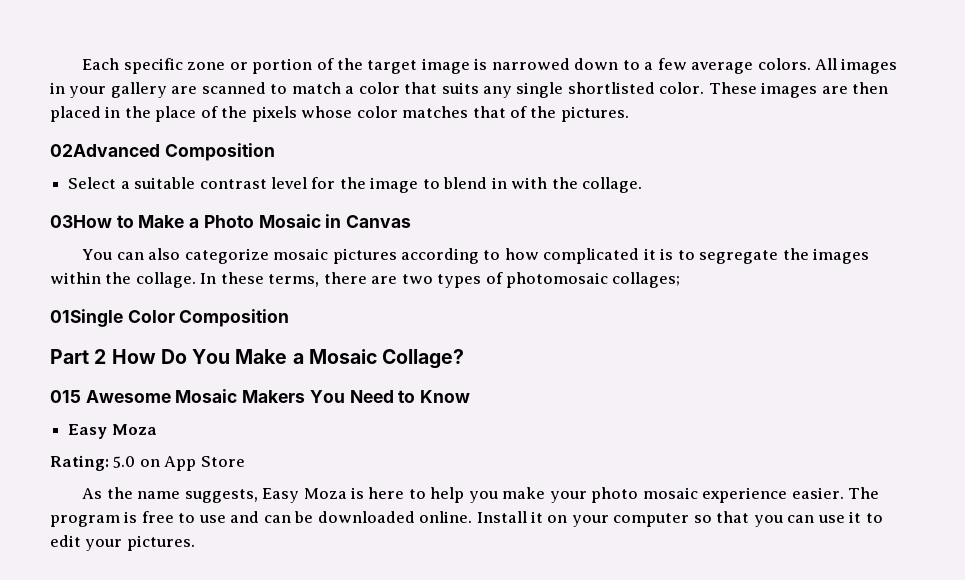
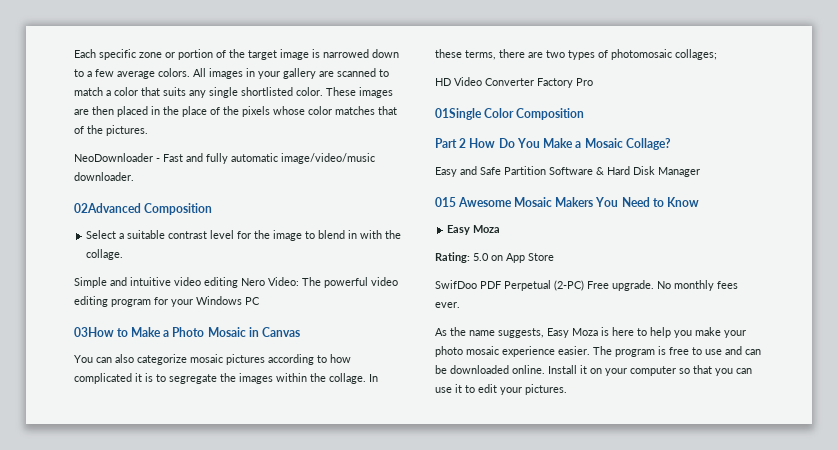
+ NeoDownloader - Fast and fully automatic image/video/music downloader.
+ Simple and intuitive video editing Nero Video: The powerful video editing program for your Windows PC
+ HD Video Converter Factory Pro
+ Easy and Safe Partition Software & Hard Disk Manager
+ SwifDoo PDF Perpetual (2-PC) Free upgrade. No monthly fees ever.

